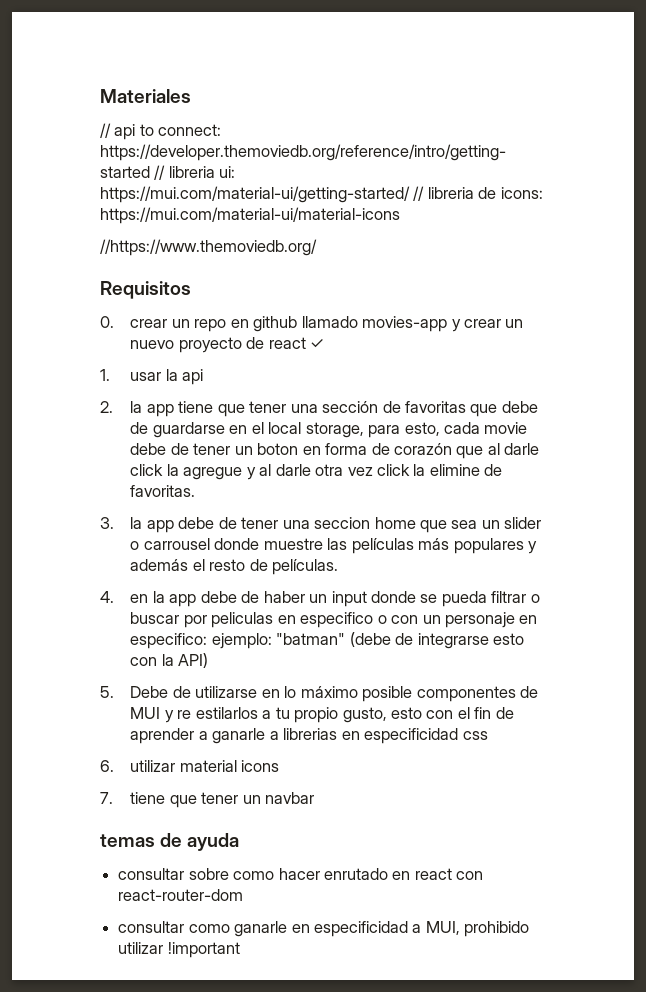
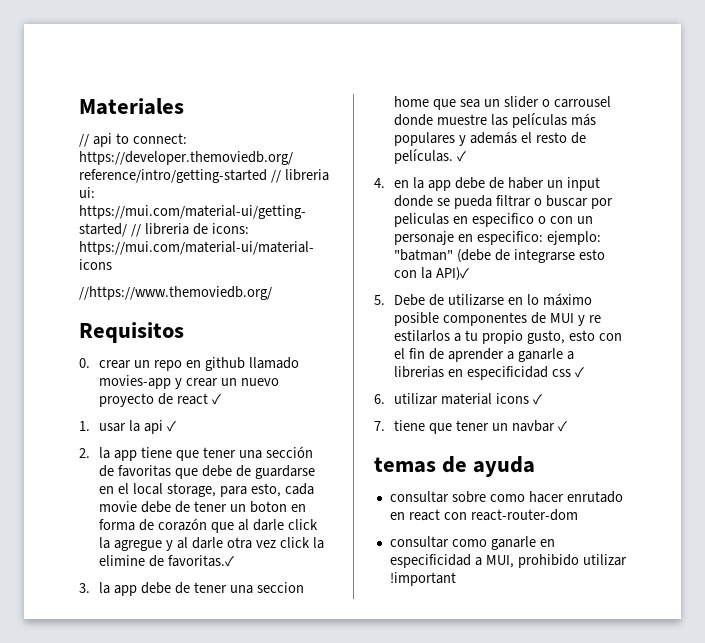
- 1. usar la api
+ 1. usar la api ✓
- 2. la app tiene que tener una sección de favoritas que debe de guardarse en el local storage, para esto, cada movie debe de tener un boton en forma de corazón que al darle click la agregue y al darle otra vez click la elimine de favoritas.
+ 2. la app tiene que tener una sección de favoritas que debe de guardarse en el local storage, para esto, cada movie debe de tener un boton en forma de corazón que al darle click la agregue y al darle otra vez click la elimine de favoritas.✓
- 3. la app debe de tener una seccion home que sea un slider o carrousel donde muestre las películas más populares y además el resto de películas.
+ 3. la app debe de tener una seccion home que sea un slider o carrousel donde muestre las películas más populares y además el resto de películas. ✓
- 4. en la app debe de haber un input donde se pueda filtrar o buscar por peliculas en especifico o con un personaje en especifico: ejemplo: "batman" (debe de integrarse esto con la API)
+ 4. en la app debe de haber un input donde se pueda filtrar o buscar por peliculas en especifico o con un personaje en especifico: ejemplo: "batman" (debe de integrarse esto con la API)✓
- 5. Debe de utilizarse en lo máximo posible componentes de MUI y re estilarlos a tu propio gusto, esto con el fin de aprender a ganarle a librerias en especificidad css
+ 5. Debe de utilizarse en lo máximo posible componentes de MUI y re estilarlos a tu propio gusto, esto con el fin de aprender a ganarle a librerias en especificidad css ✓
- 6. utilizar material icons
+ 6. utilizar material icons ✓
- 7. tiene que tener un navbar
+ 7. tiene que tener un navbar ✓

